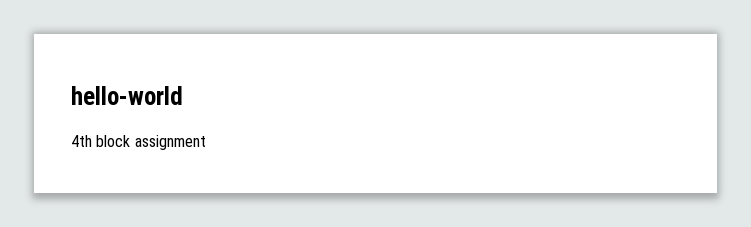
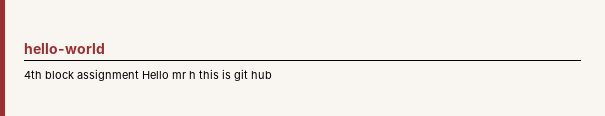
- 4th block assignment
+ 4th block assignment Hello mr h this is git hub

